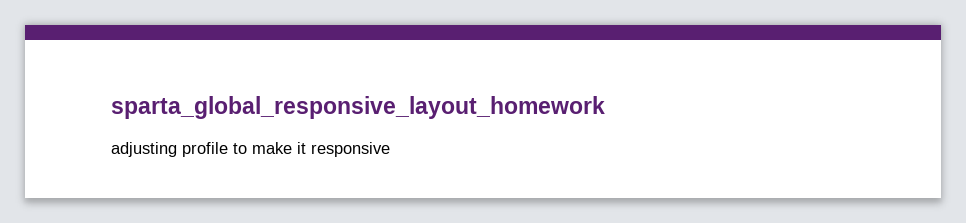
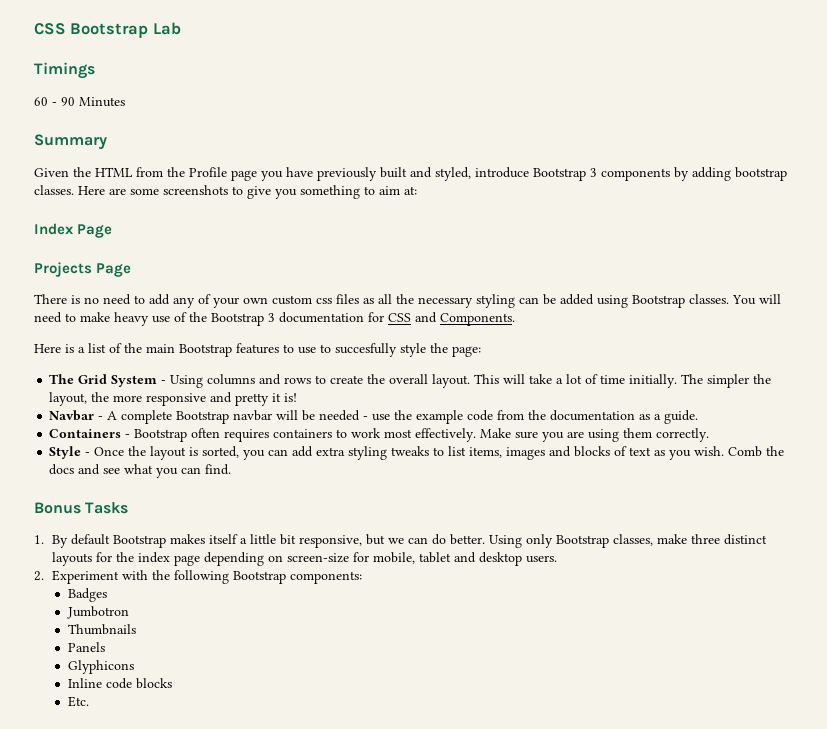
- sparta_global_responsive_layout_homework
- adjusting profile to make it responsive
+ CSS Bootstrap Lab
+ Timings
+ 60 - 90 Minutes
+ Summary
+ Given the HTML from the Profile page you have previously built and styled, introduce Bootstrap 3 components by adding bootstrap classes. Here are some screenshots to give you something to aim at:
+ Index Page
+ Projects Page
+ There is no need to add any of your own custom css files as all the necessary styling can be added using Bootstrap classes. You will need to make heavy use of the Bootstrap 3 documentation for CSS and Components.
+ Here is a list of the main Bootstrap features to use to succesfully style the page:
+ The Grid System - Using columns and rows to create the overall layout. This will take a lot of time initially. The simpler the layout, the more responsive and pretty it is!
+ Navbar - A complete Bootstrap navbar will be needed - use the example code from the documentation as a guide.
+ Containers - Bootstrap often requires containers to work most effectively. Make sure you are using them correctly.
+ Style - Once the layout is sorted, you can add extra styling tweaks to list items, images and blocks of text as you wish. Comb the docs and see what you can find.
+ Bonus Tasks
+ 1. By default Bootstrap makes itself a little bit responsive, but we can do better. Using only Bootstrap classes, make three distinct layouts for the index page depending on screen-size for mobile, tablet and desktop users.
+ 2. Experiment with the following Bootstrap components:
+ Badges
+ Jumbotron
+ Thumbnails
+ Panels
+ Glyphicons
+ Inline code blocks
+ Etc.

